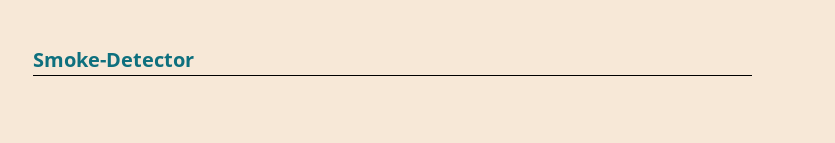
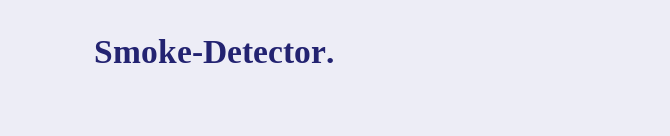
- Smoke-Detector
+ Smoke-Detector.

